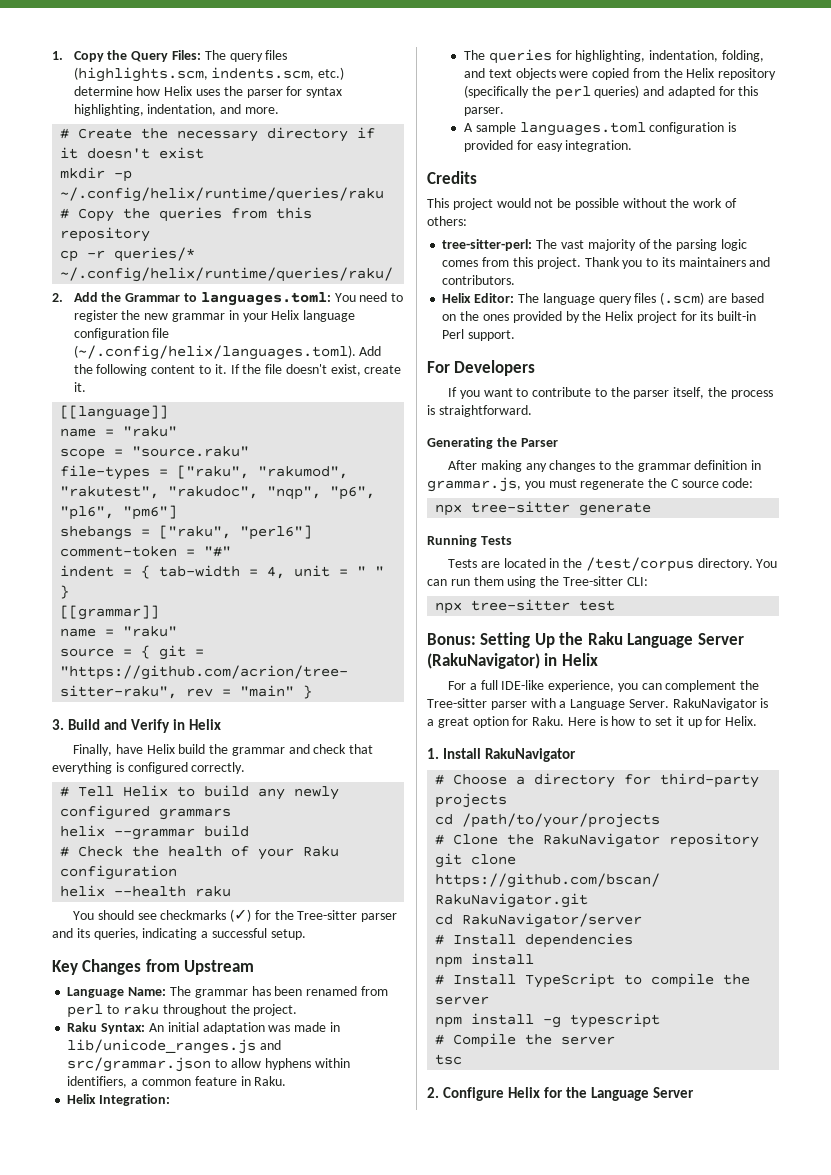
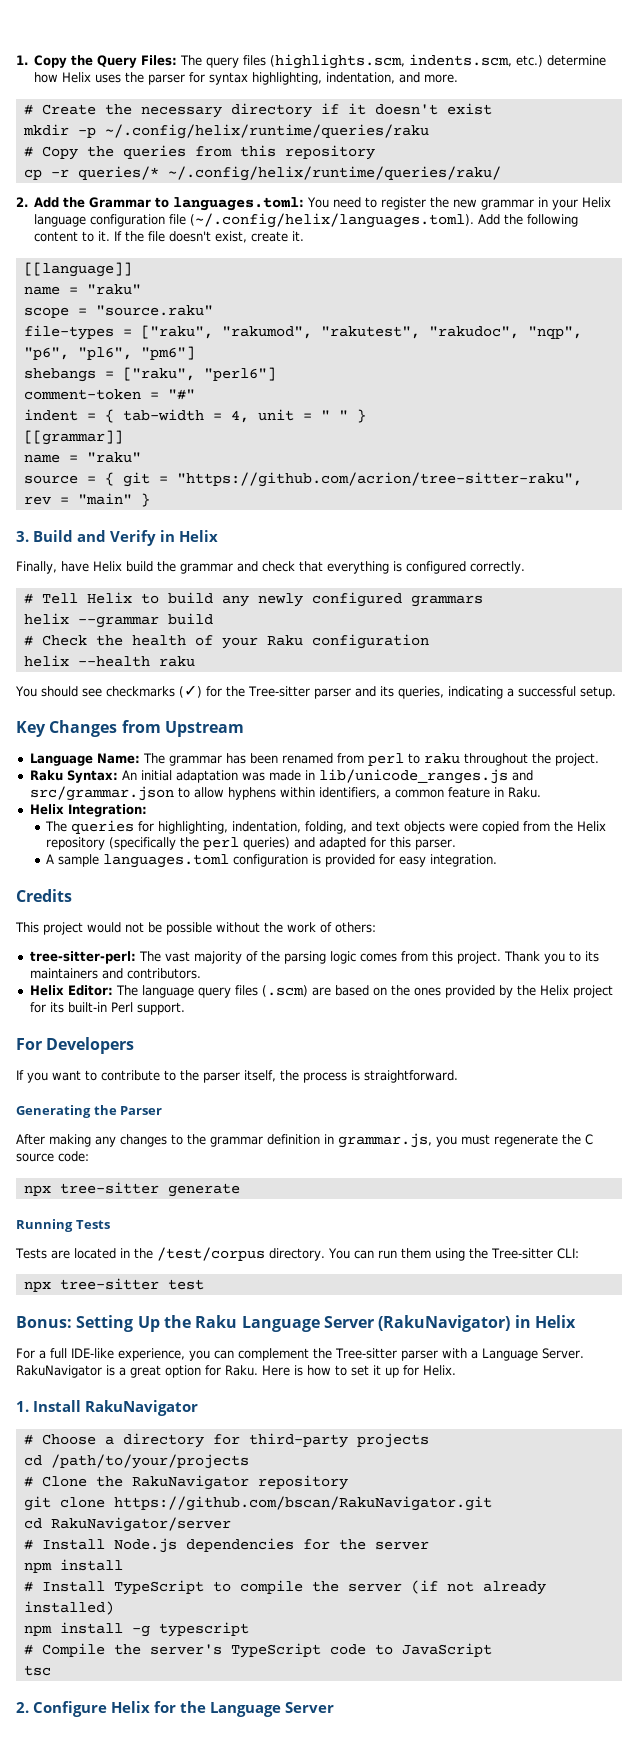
- # Install dependencies
+ # Install Node.js dependencies for the server
- # Install TypeScript to compile the server
+ # Install TypeScript to compile the server (if not already installed)
- # Compile the server
+ # Compile the server's TypeScript code to JavaScript

